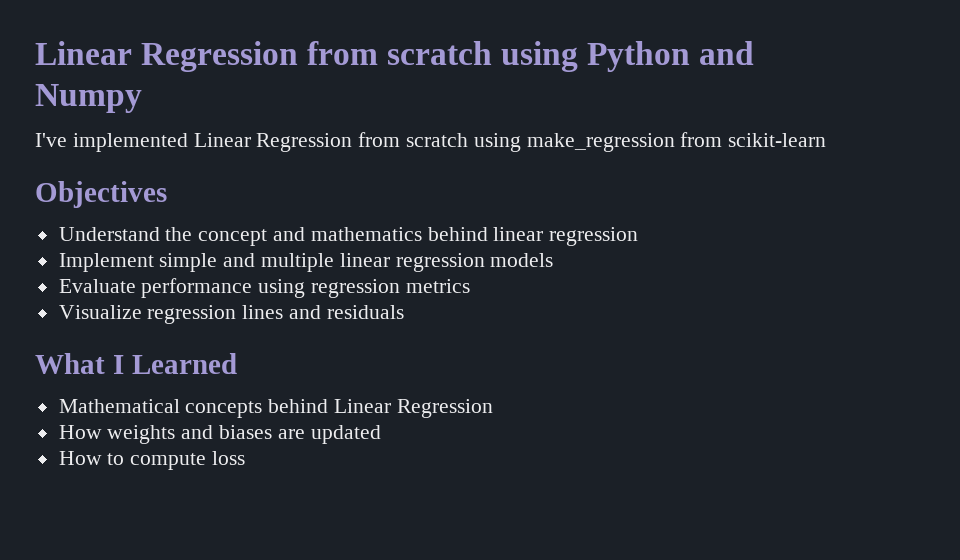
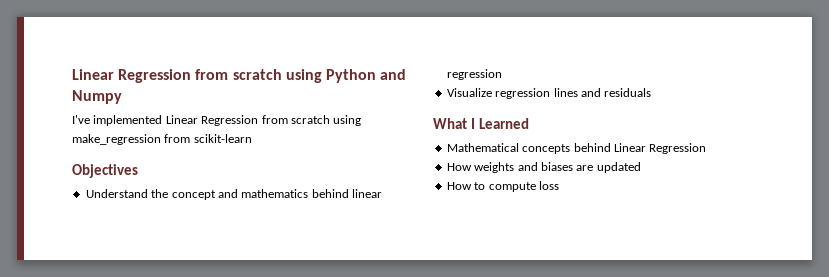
- Implement simple and multiple linear regression models
- Evaluate performance using regression metrics

